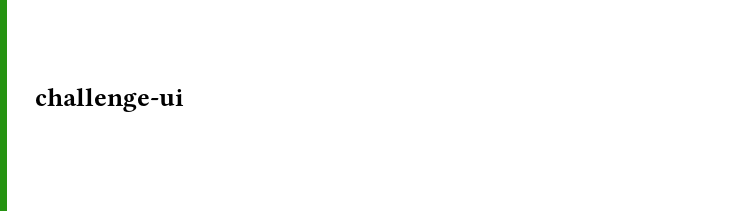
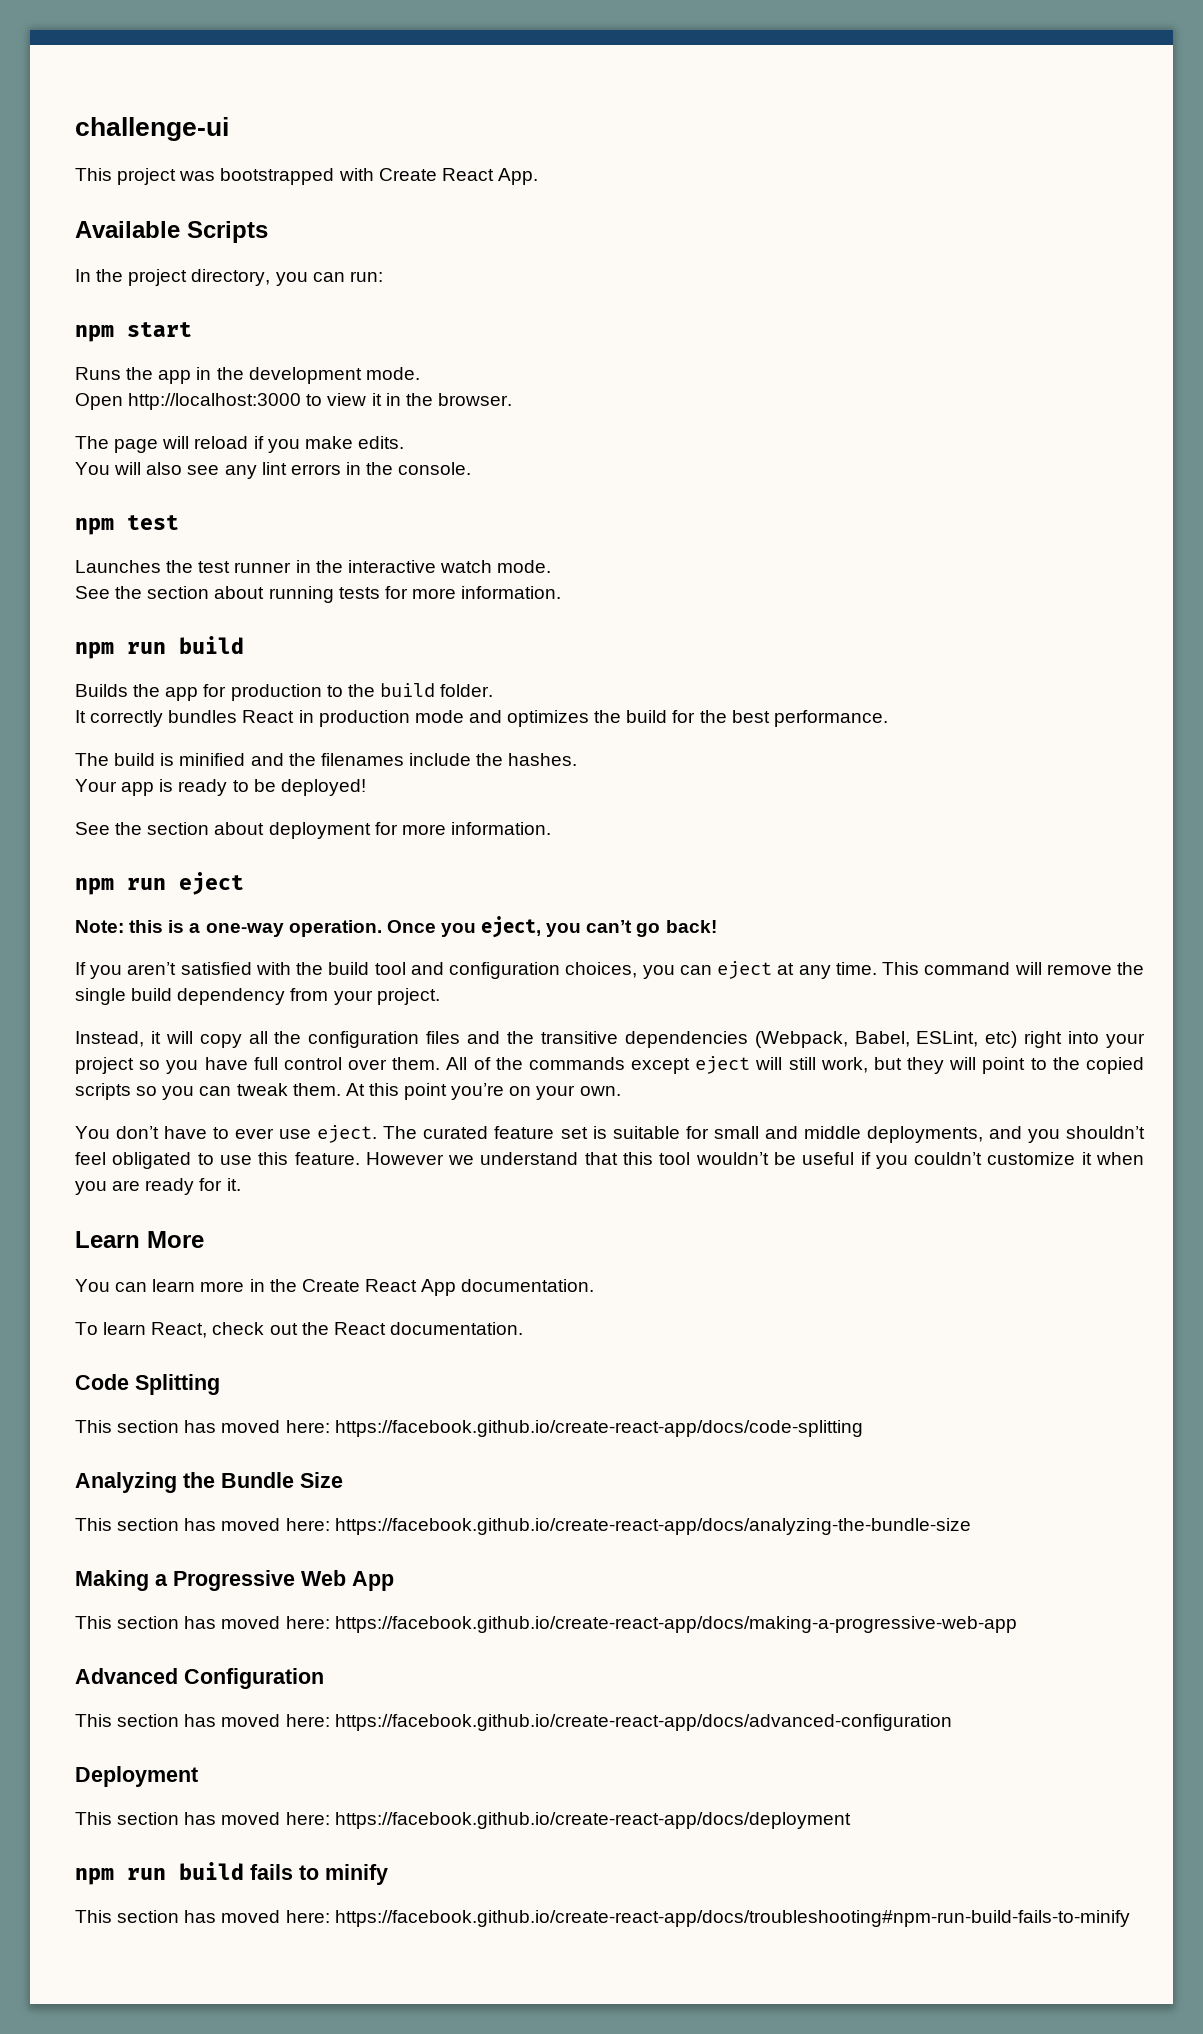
+ This project was bootstrapped with Create React App.
+ Available Scripts
+ In the project directory, you can run:
+ npm start
+ Runs the app in the development mode.
+ Open http://localhost:3000 to view it in the browser.
+ The page will reload if you make edits.
+ You will also see any lint errors in the console.
+ npm test
+ Launches the test runner in the interactive watch mode.
+ See the section about running tests for more information.
+ npm run build
+ Builds the app for production to the build folder.
+ It correctly bundles React in production mode and optimizes the build for the best performance.
+ The build is minified and the filenames include the hashes.
+ Your app is ready to be deployed!
+ See the section about deployment for more information.
+ npm run eject
+ Note: this is a one-way operation. Once you eject, you can’t go back!
+ If you aren’t satisfied with the build tool and configuration choices, you can eject at any time. This command will remove the single build dependency from your project.
+ Instead, it will copy all the configuration files and the transitive dependencies (Webpack, Babel, ESLint, etc) right into your project so you have full control over them. All of the commands except eject will still work, but they will point to the copied scripts so you can tweak them. At this point you’re on your own.
+ You don’t have to ever use eject. The curated feature set is suitable for small and middle deployments, and you shouldn’t feel obligated to use this feature. However we understand that this tool wouldn’t be useful if you couldn’t customize it when you are ready for it.
+ Learn More
+ You can learn more in the Create React App documentation.
+ To learn React, check out the React documentation.
+ Code Splitting
+ This section has moved here: https://facebook.github.io/create-react-app/docs/code-splitting
+ Analyzing the Bundle Size
+ This section has moved here: https://facebook.github.io/create-react-app/docs/analyzing-the-bundle-size
+ Making a Progressive Web App
+ This section has moved here: https://facebook.github.io/create-react-app/docs/making-a-progressive-web-app
+ Advanced Configuration
+ This section has moved here: https://facebook.github.io/create-react-app/docs/advanced-configuration
+ Deployment
+ This section has moved here: https://facebook.github.io/create-react-app/docs/deployment
+ npm run build fails to minify
+ This section has moved here: https://facebook.github.io/create-react-app/docs/troubleshooting#npm-run-build-fails-to-minify

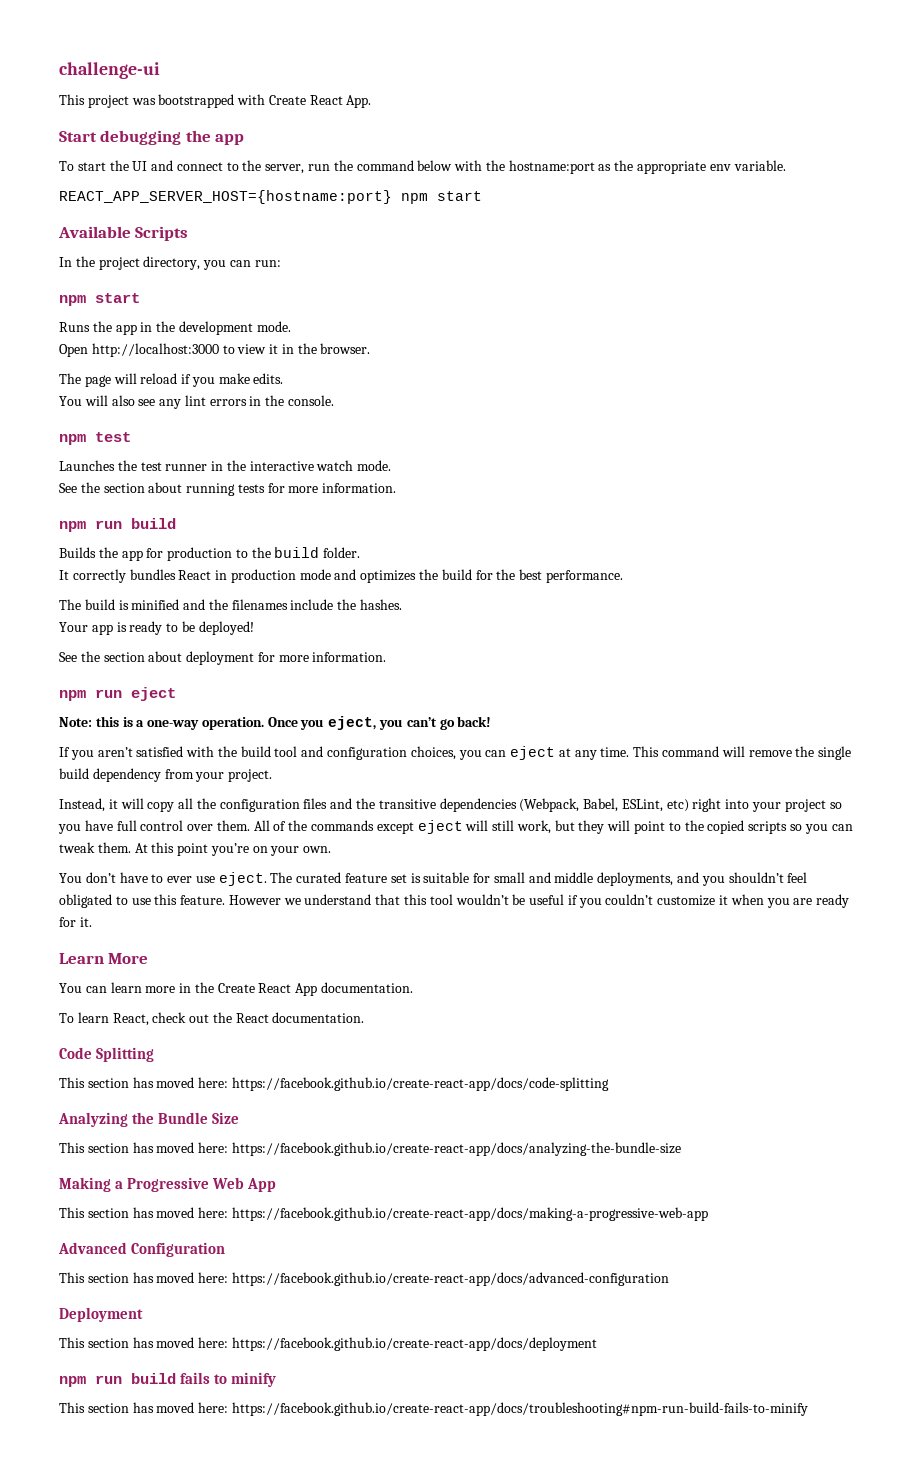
+ Start debugging the app
+ To start the UI and connect to the server, run the command below with the hostname:port as the appropriate env variable.
+ REACT_APP_SERVER_HOST={hostname:port} npm start

